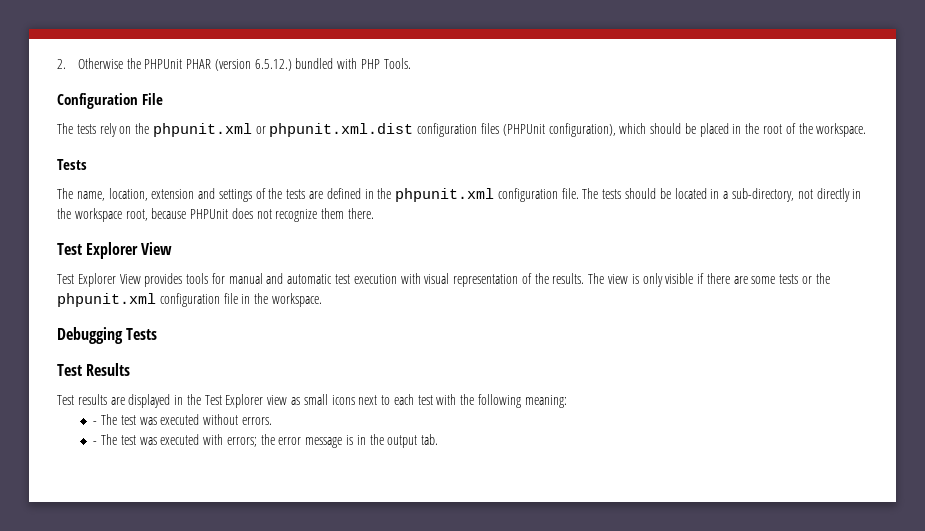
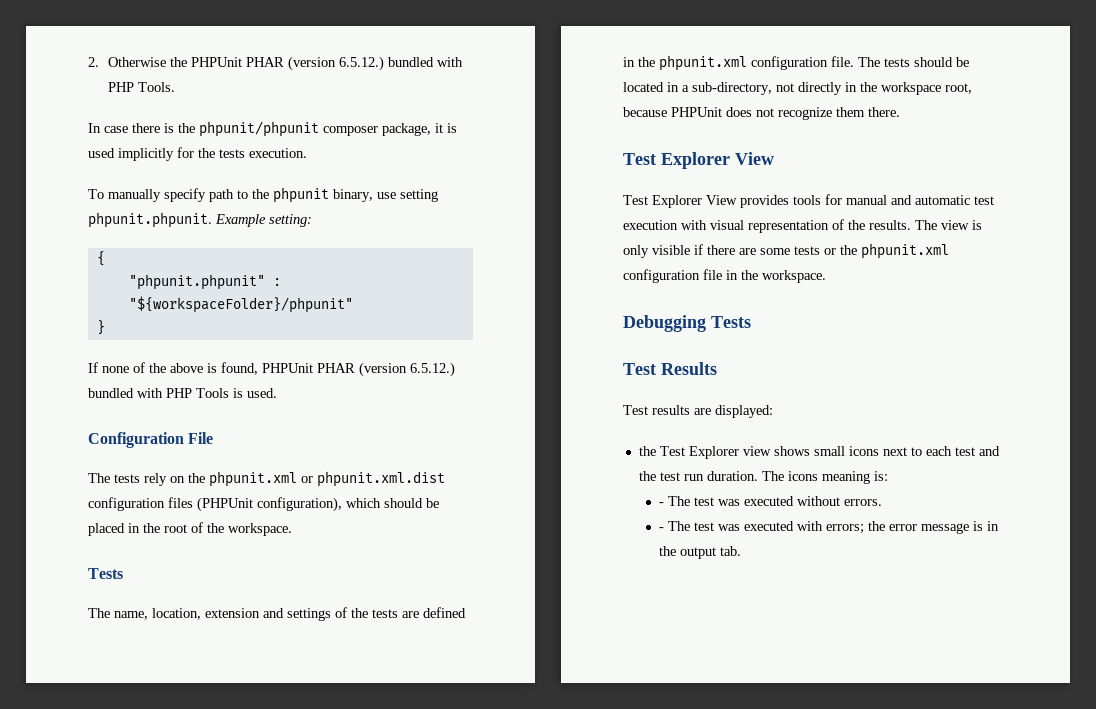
+ In case there is the phpunit/phpunit composer package, it is used implicitly for the tests execution.
+ To manually specify path to the phpunit binary, use setting phpunit.phpunit. Example setting:
+ {
+ "phpunit.phpunit" : "${workspaceFolder}/phpunit"
+ }
+ If none of the above is found, PHPUnit PHAR (version 6.5.12.) bundled with PHP Tools is used.
- Test results are displayed in the Test Explorer view as small icons next to each test with the following meaning:
+ Test results are displayed:
+ the Test Explorer view shows small icons next to each test and the test run duration. The icons meaning is:

